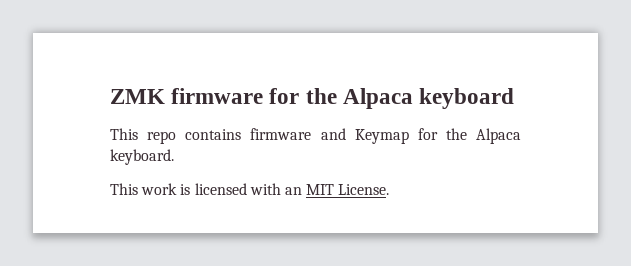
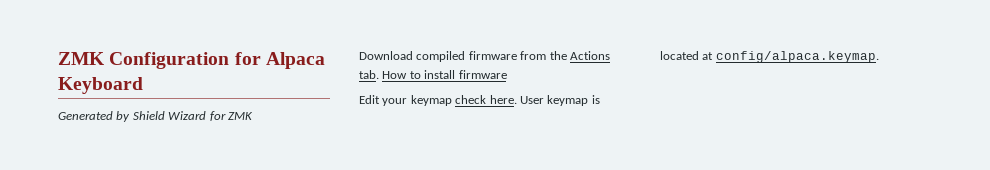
- ZMK firmware for the Alpaca keyboard
- This repo contains firmware and Keymap for the Alpaca keyboard.
- This work is licensed with an MIT License.
+ ZMK Configuration for Alpaca Keyboard
+ Generated by Shield Wizard for ZMK
+ Download compiled firmware from the Actions tab. How to install firmware
+ Edit your keymap check here. User keymap is located at config/alpaca.keymap.

